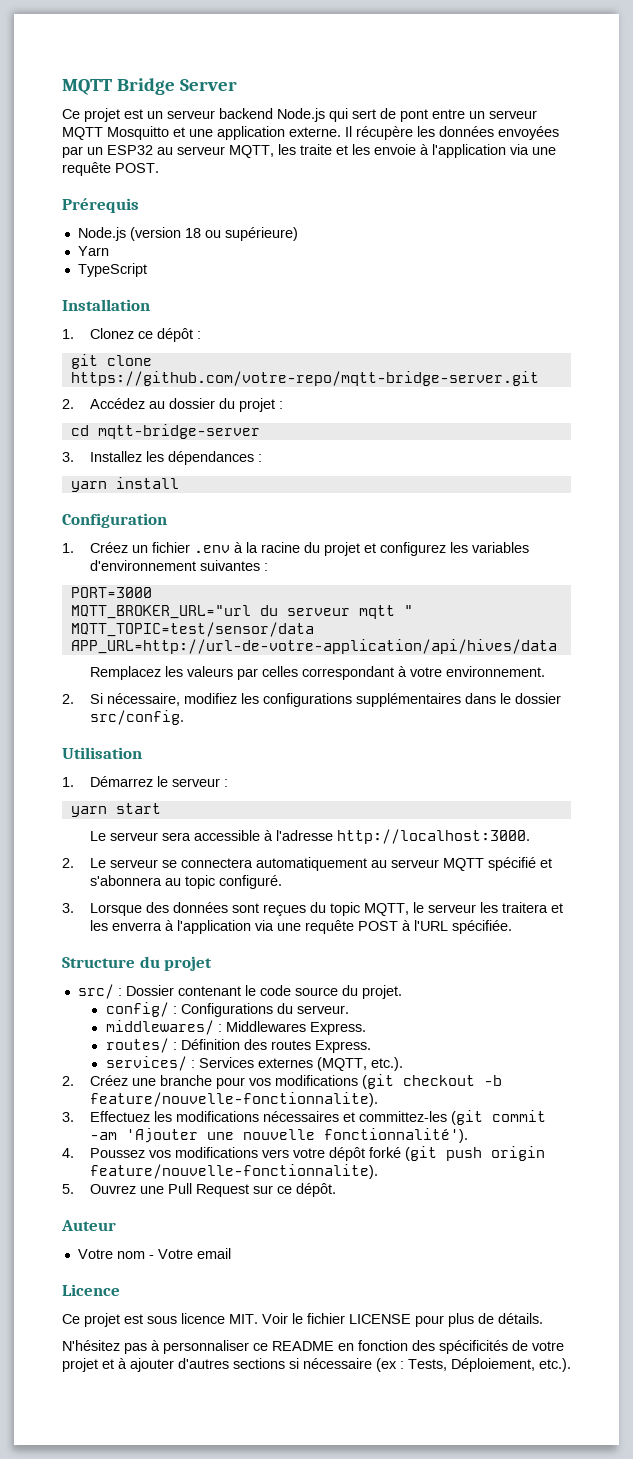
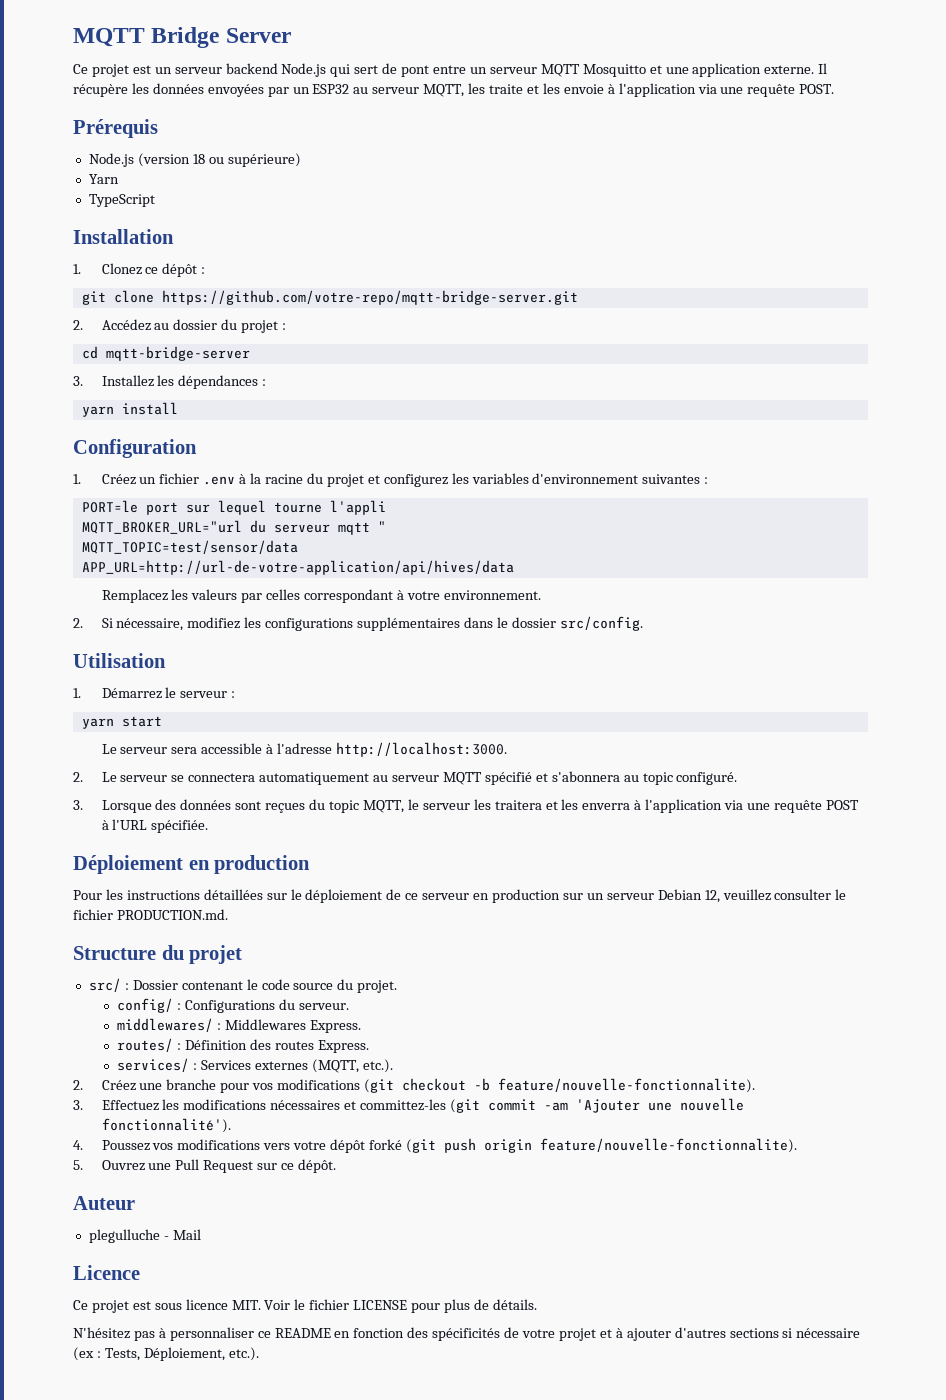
- PORT=3000
+ PORT=le port sur lequel tourne l'appli
+ Déploiement en production
+ Pour les instructions détaillées sur le déploiement de ce serveur en production sur un serveur Debian 12, veuillez consulter le fichier PRODUCTION.md.
- Votre nom - Votre email
+ plegulluche - Mail

